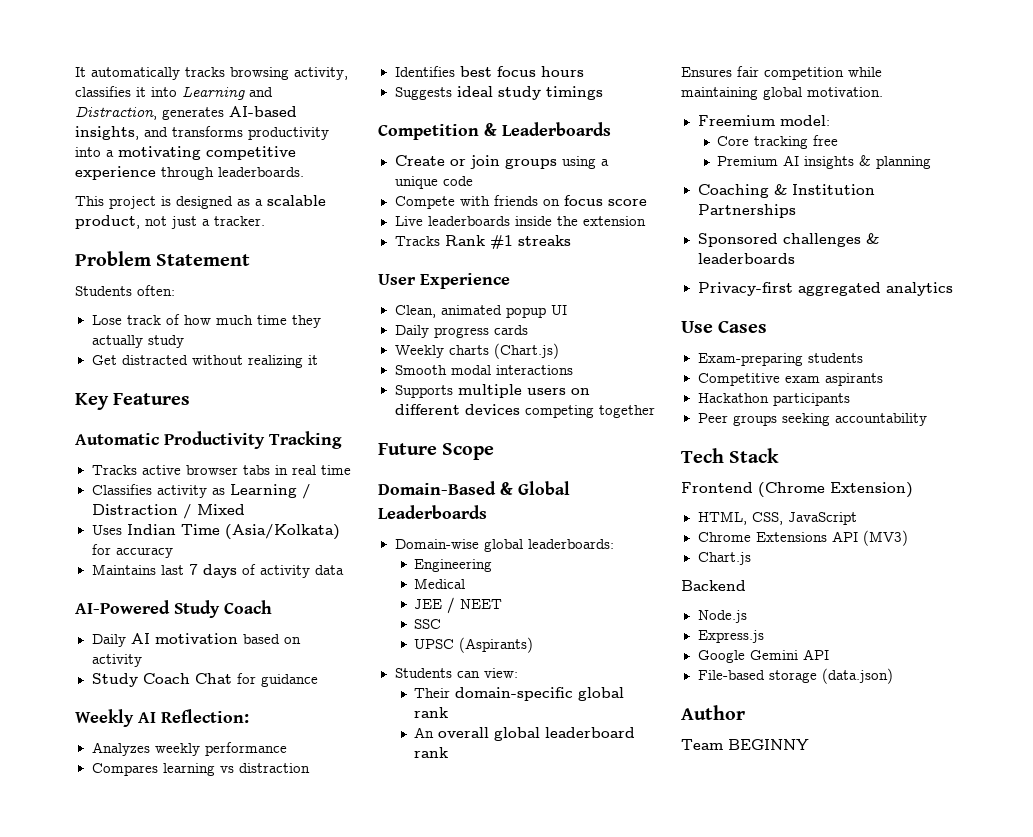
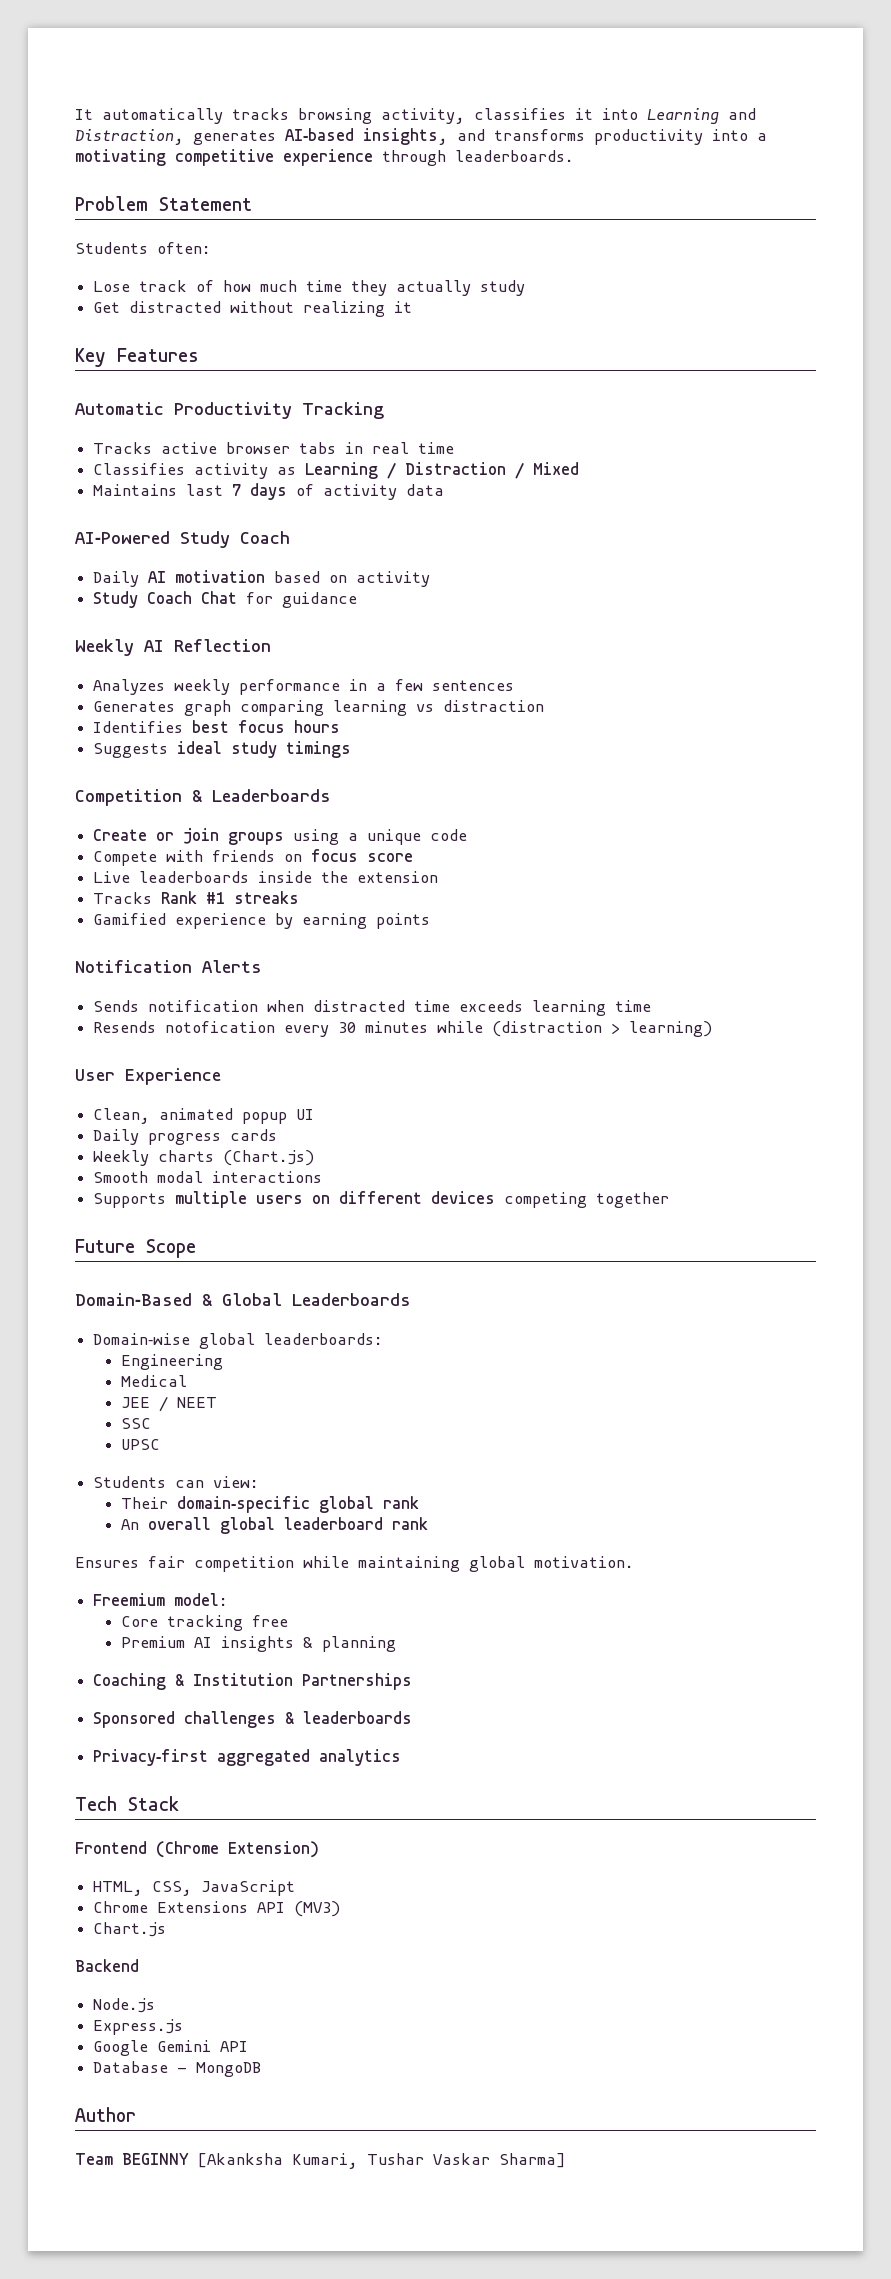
- This project is designed as a scalable product, not just a tracker.
- Uses Indian Time (Asia/Kolkata) for accuracy
- Weekly AI Reflection:
+ Weekly AI Reflection
- Analyzes weekly performance
- Compares learning vs distraction
+ Analyzes weekly performance in a few sentences
+ Generates graph comparing learning vs distraction
+ Gamified experience by earning points
+ Notification Alerts
+ Sends notification when distracted time exceeds learning time
+ Resends notofication every 30 minutes while (distraction > learning)
- UPSC (Aspirants)
+ UPSC
- Use Cases
- Exam‑preparing students
- Competitive exam aspirants
- Hackathon participants
- Peer groups seeking accountability
- File‑based storage (data.json)
+ Database - MongoDB
- Team BEGINNY
+ Team BEGINNY [Akanksha Kumari, Tushar Vaskar Sharma]

